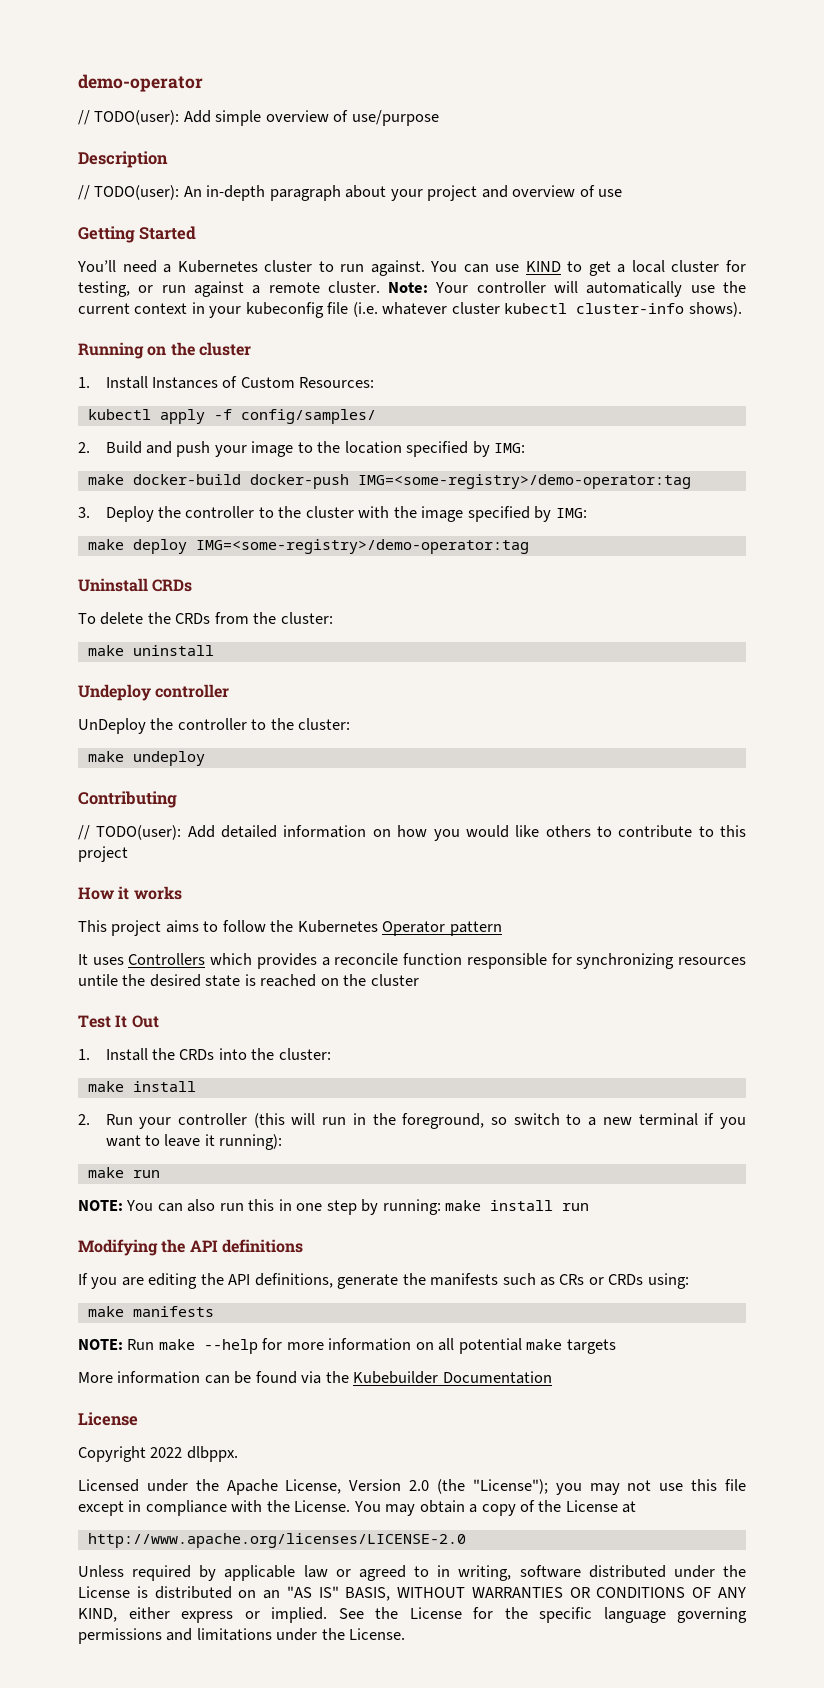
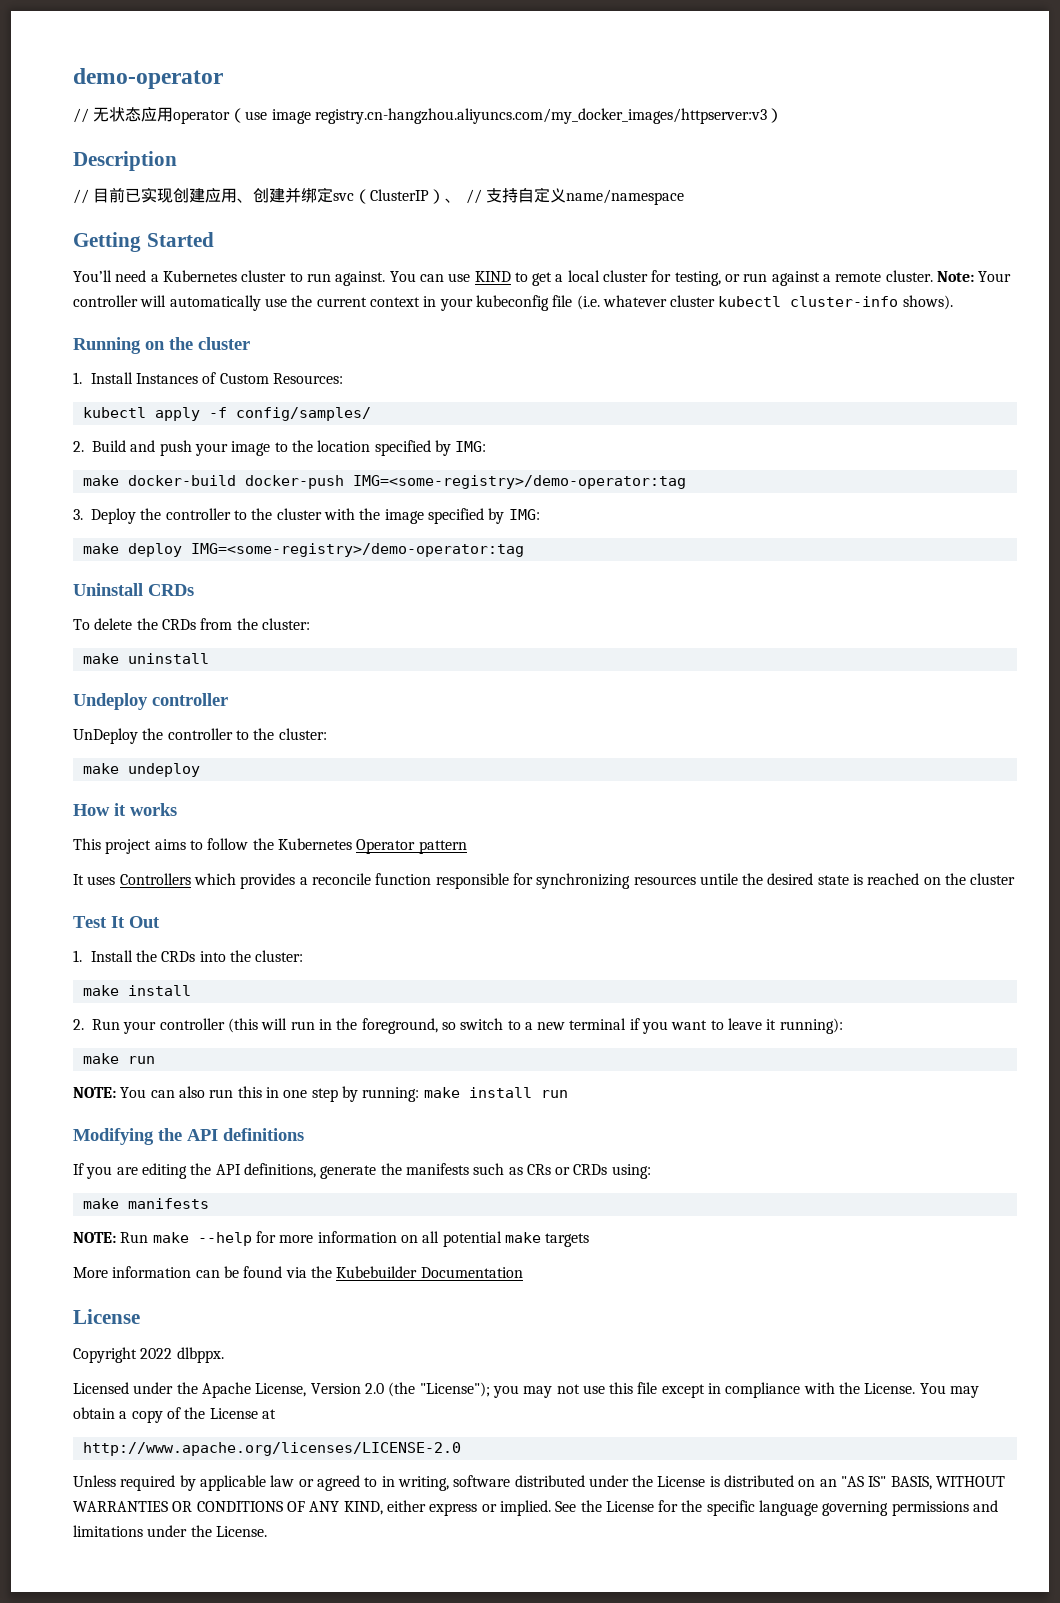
- // TODO(user): Add simple overview of use/purpose
+ // 无状态应用operator（use image registry.cn-hangzhou.aliyuncs.com/my_docker_images/httpserver:v3）
  Description
- // TODO(user): An in-depth paragraph about your project and overview of use
+ // 目前已实现创建应用、创建并绑定svc（ClusterIP）、 // 支持自定义name/namespace
- Contributing
- // TODO(user): Add detailed information on how you would like others to contribute to this project

